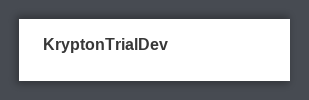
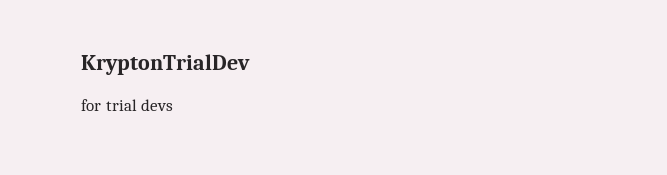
+ for trial devs

